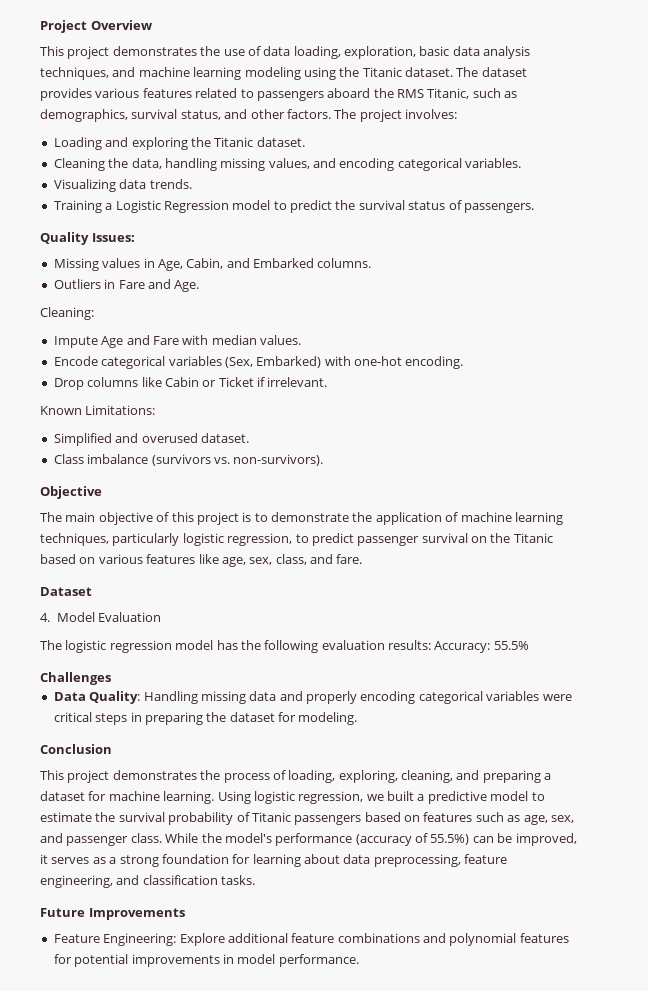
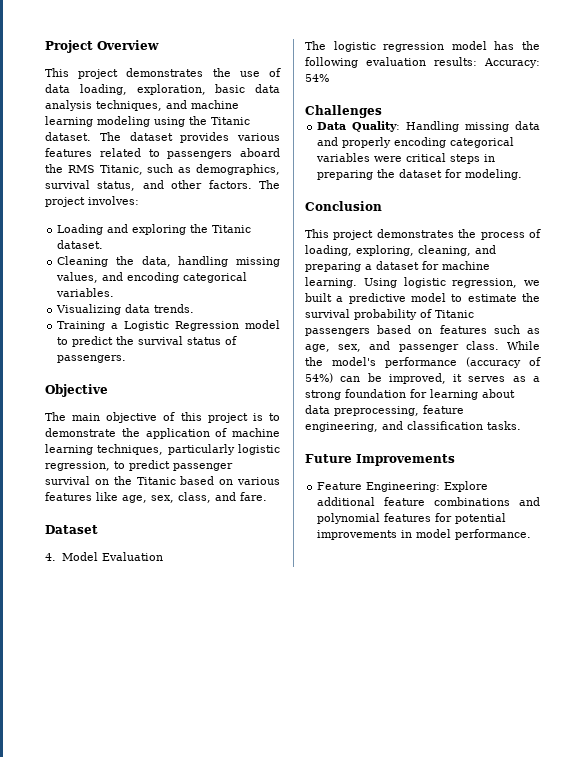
- Quality Issues:
- Missing values in Age, Cabin, and Embarked columns.
- Outliers in Fare and Age.
- Cleaning:
- Impute Age and Fare with median values.
- Encode categorical variables (Sex, Embarked) with one-hot encoding.
- Drop columns like Cabin or Ticket if irrelevant.
- Known Limitations:
- Simplified and overused dataset.
- Class imbalance (survivors vs. non-survivors).
- The logistic regression model has the following evaluation results: Accuracy: 55.5%
+ The logistic regression model has the following evaluation results: Accuracy: 54%
- While the model's performance (accuracy of 55.5%) can be improved, it serves as a strong foundation for learning about data preprocessing, feature engineering, and classification tasks.
+ While the model's performance (accuracy of 54%) can be improved, it serves as a strong foundation for learning about data preprocessing, feature engineering, and classification tasks.

